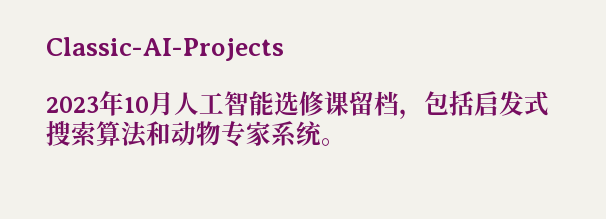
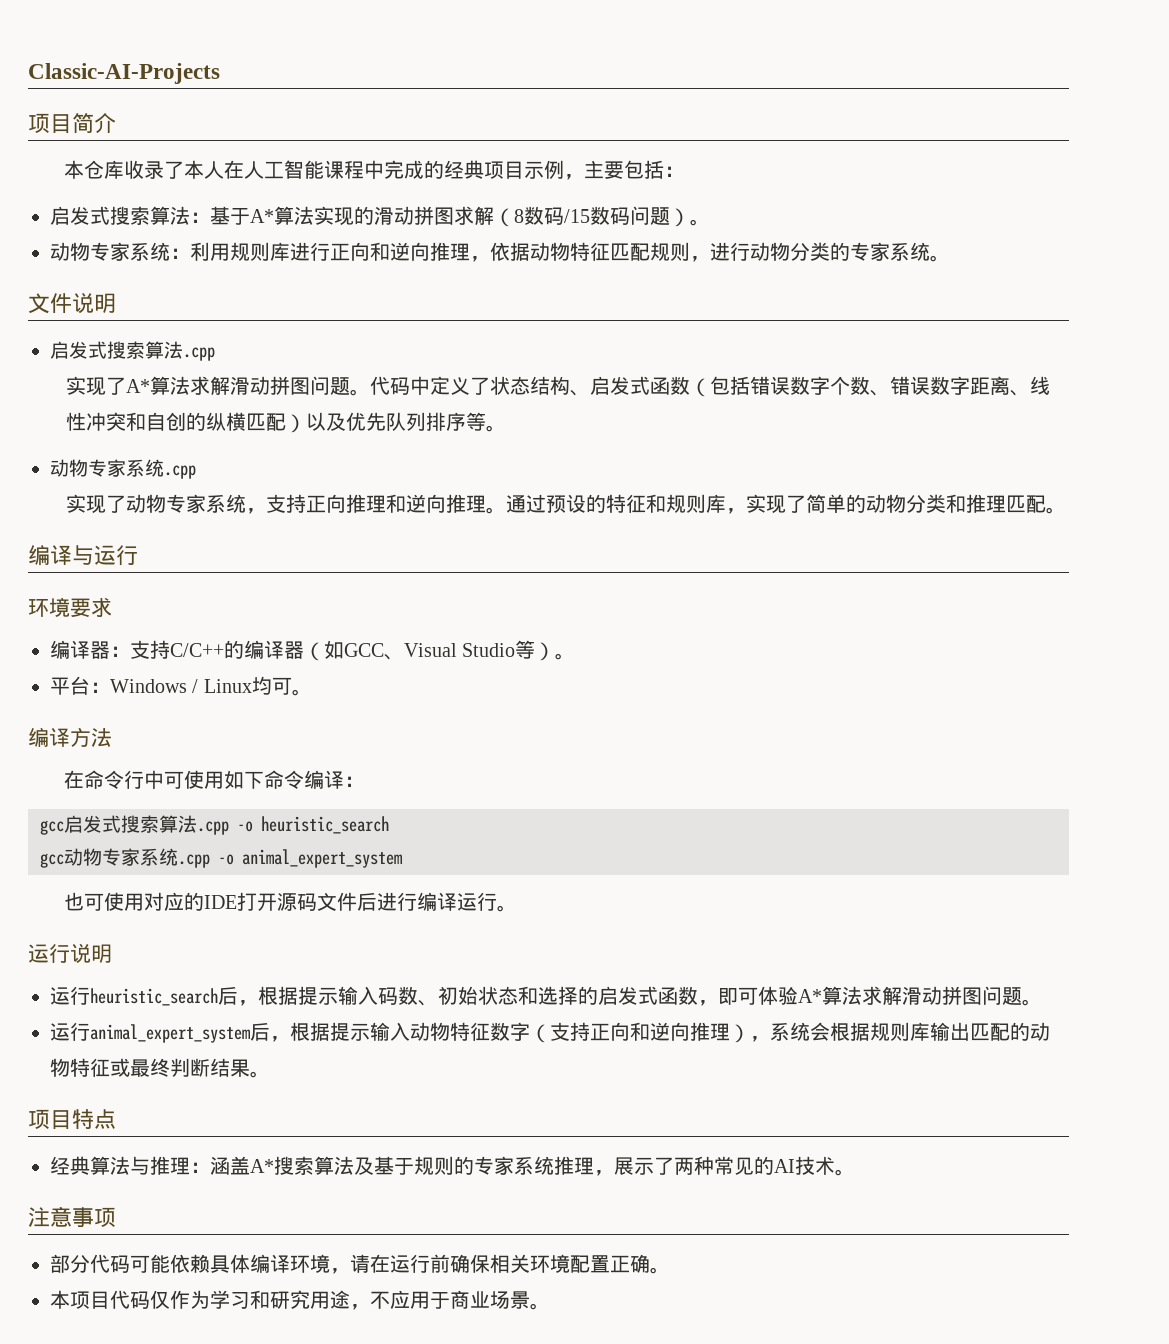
- 2023年10月人工智能选修课留档，包括启发式搜索算法和动物专家系统。
+ 项目简介
+ 本仓库收录了本人在人工智能课程中完成的经典项目示例，主要包括：
+ 启发式搜索算法：基于A*算法实现的滑动拼图求解（8数码/15数码问题）。
+ 动物专家系统：利用规则库进行正向和逆向推理，依据动物特征匹配规则，进行动物分类的专家系统。
+ 文件说明
+ 启发式搜索算法.cpp
+ 实现了A*算法求解滑动拼图问题。代码中定义了状态结构、启发式函数（包括错误数字个数、错误数字距离、线性冲突和自创的纵横匹配）以及优先队列排序等。
+ 动物专家系统.cpp
+ 实现了动物专家系统，支持正向推理和逆向推理。通过预设的特征和规则库，实现了简单的动物分类和推理匹配。
+ 编译与运行
+ 环境要求
+ 编译器：支持C/C++的编译器（如GCC、Visual Studio等）。
+ 平台：Windows / Linux均可。
+ 编译方法
+ 在命令行中可使用如下命令编译：
+ gcc启发式搜索算法.cpp -o heuristic_search
+ gcc动物专家系统.cpp -o animal_expert_system
+ 也可使用对应的IDE打开源码文件后进行编译运行。
+ 运行说明
+ 运行heuristic_search后，根据提示输入码数、初始状态和选择的启发式函数，即可体验A*算法求解滑动拼图问题。
+ 运行animal_expert_system后，根据提示输入动物特征数字（支持正向和逆向推理），系统会根据规则库输出匹配的动物特征或最终判断结果。
+ 项目特点
+ 经典算法与推理：涵盖A*搜索算法及基于规则的专家系统推理，展示了两种常见的AI技术。
+ 注意事项
+ 部分代码可能依赖具体编译环境，请在运行前确保相关环境配置正确。
+ 本项目代码仅作为学习和研究用途，不应用于商业场景。

